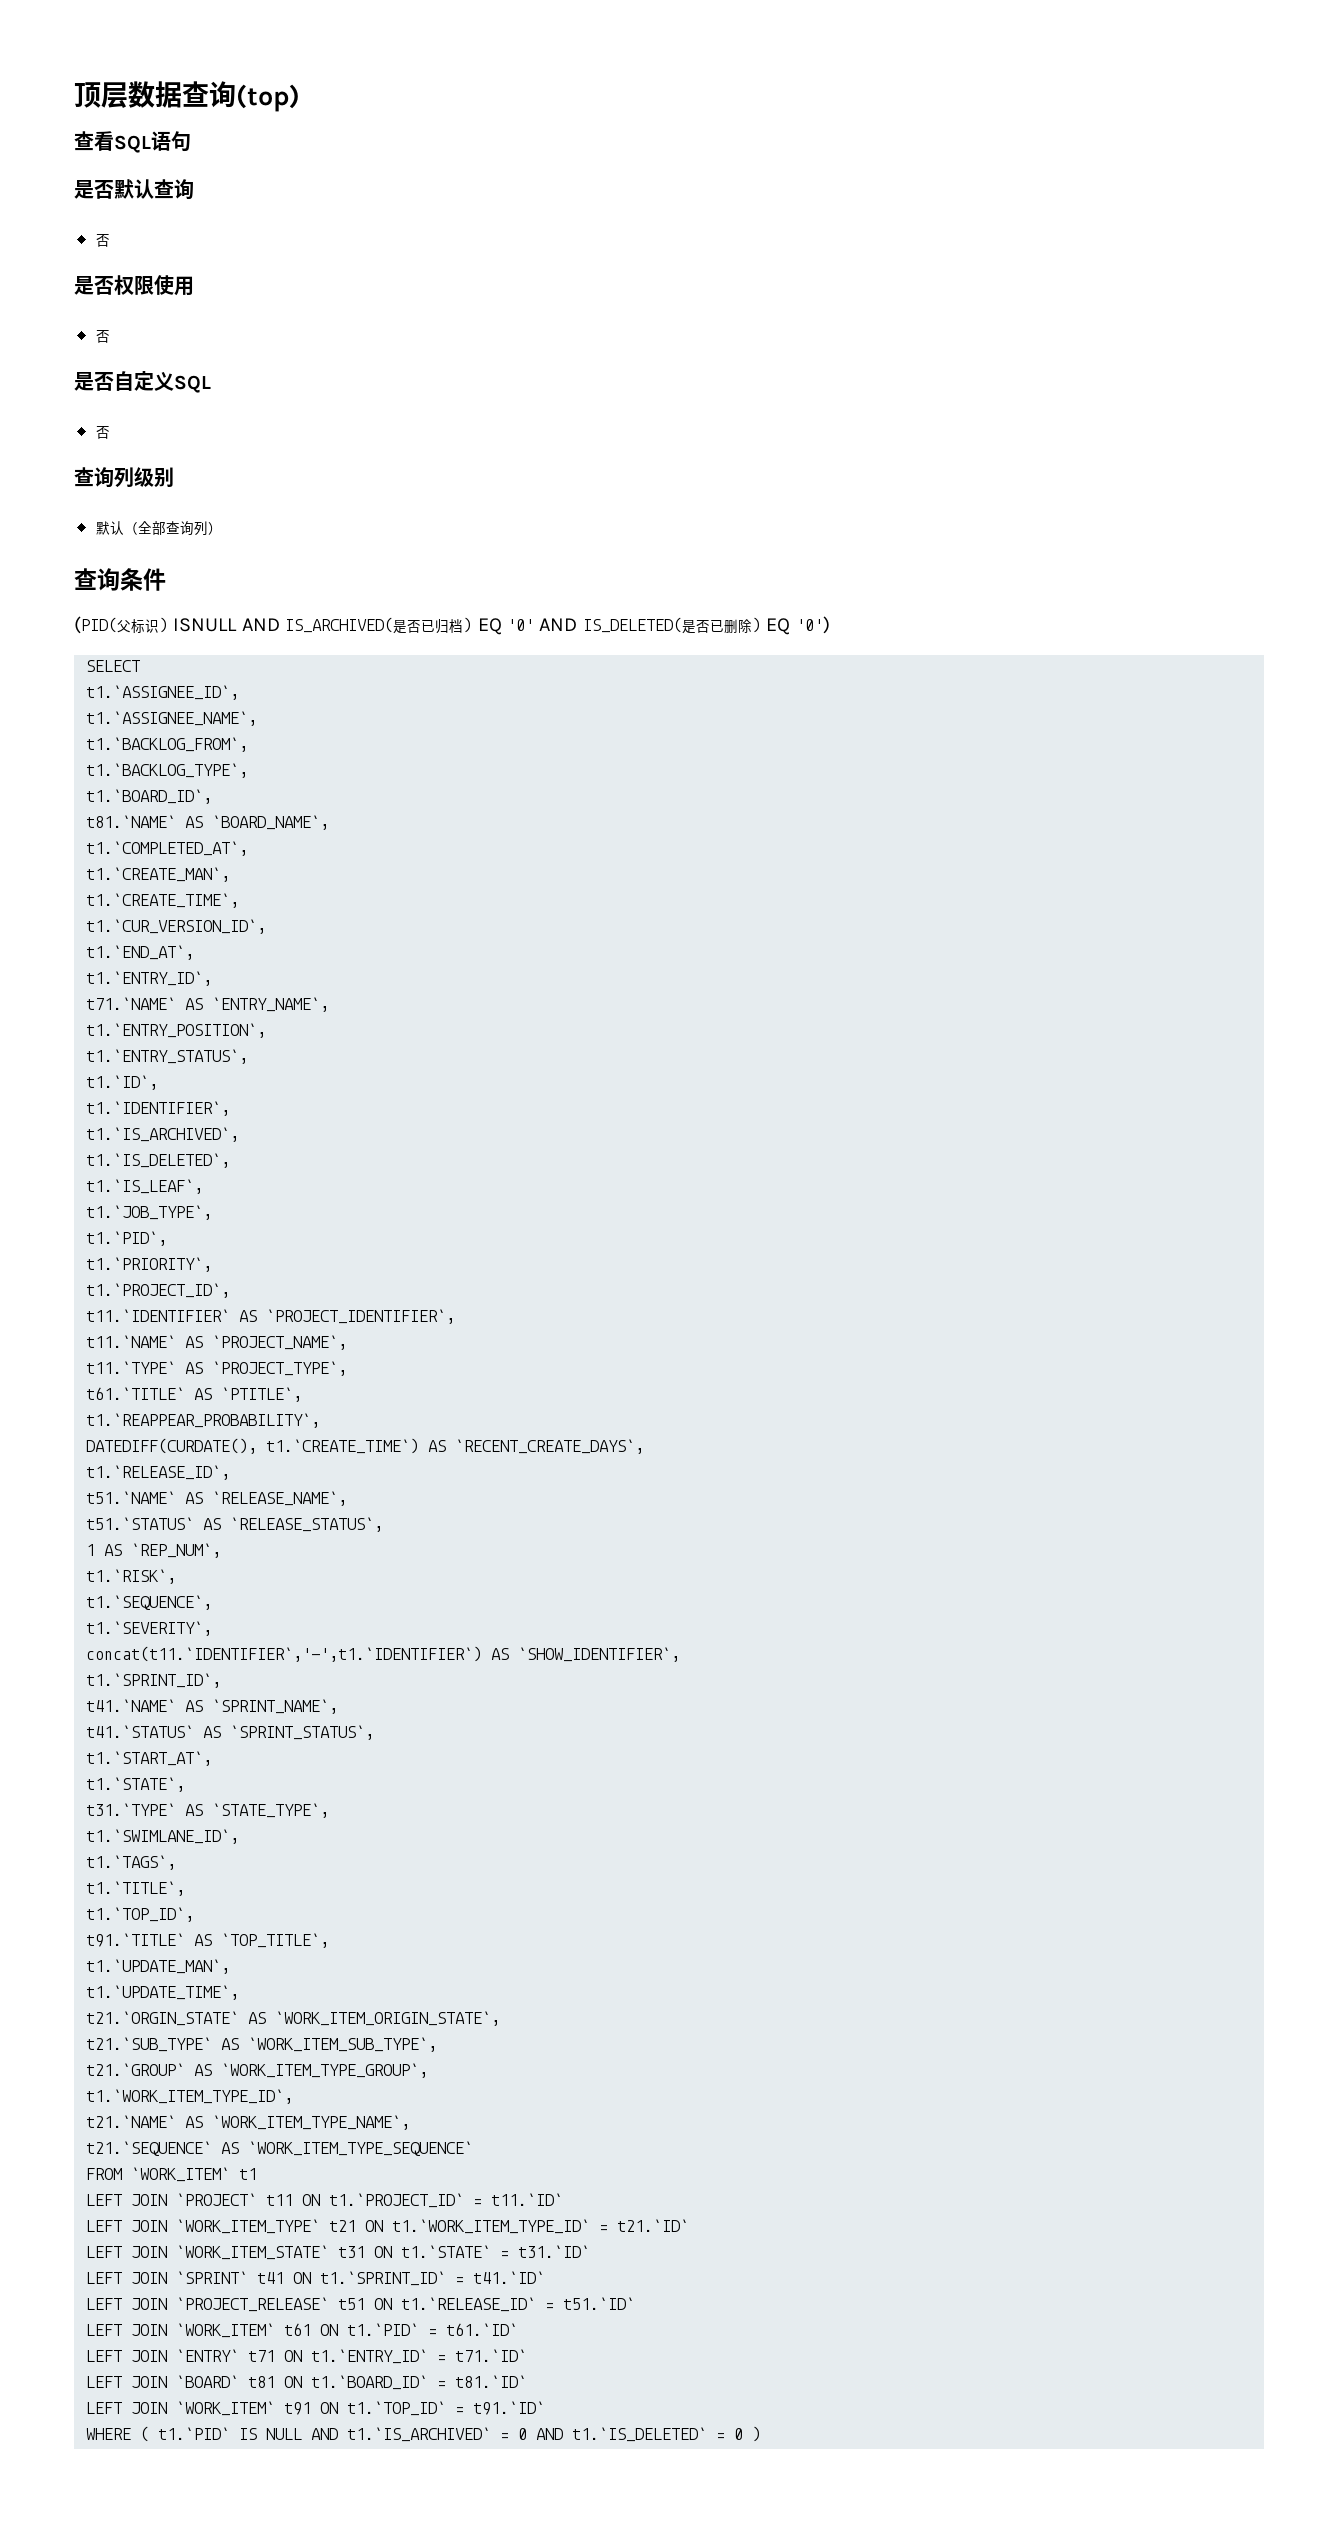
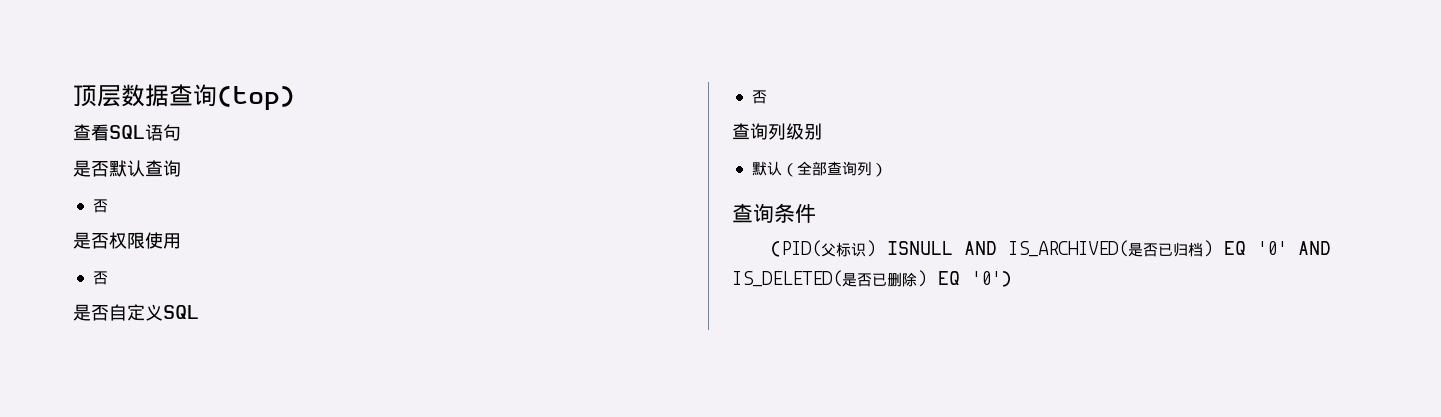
- SELECT
- t1.`ASSIGNEE_ID`,
- t1.`ASSIGNEE_NAME`,
- t1.`BACKLOG_FROM`,
- t1.`BACKLOG_TYPE`,
- t1.`BOARD_ID`,
- t81.`NAME` AS `BOARD_NAME`,
- t1.`COMPLETED_AT`,
- t1.`CREATE_MAN`,
- t1.`CREATE_TIME`,
- t1.`CUR_VERSION_ID`,
- t1.`END_AT`,
- t1.`ENTRY_ID`,
- t71.`NAME` AS `ENTRY_NAME`,
- t1.`ENTRY_POSITION`,
- t1.`ENTRY_STATUS`,
- t1.`ID`,
- t1.`IDENTIFIER`,
- t1.`IS_ARCHIVED`,
- t1.`IS_DELETED`,
- t1.`IS_LEAF`,
- t1.`JOB_TYPE`,
- t1.`PID`,
- t1.`PRIORITY`,
- t1.`PROJECT_ID`,
- t11.`IDENTIFIER` AS `PROJECT_IDENTIFIER`,
- t11.`NAME` AS `PROJECT_NAME`,
- t11.`TYPE` AS `PROJECT_TYPE`,
- t61.`TITLE` AS `PTITLE`,
- t1.`REAPPEAR_PROBABILITY`,
- DATEDIFF(CURDATE(), t1.`CREATE_TIME`) AS `RECENT_CREATE_DAYS`,
- t1.`RELEASE_ID`,
- t51.`NAME` AS `RELEASE_NAME`,
- t51.`STATUS` AS `RELEASE_STATUS`,
- 1 AS `REP_NUM`,
- t1.`RISK`,
- t1.`SEQUENCE`,
- t1.`SEVERITY`,
- concat(t11.`IDENTIFIER`,'-',t1.`IDENTIFIER`) AS `SHOW_IDENTIFIER`,
- t1.`SPRINT_ID`,
- t41.`NAME` AS `SPRINT_NAME`,
- t41.`STATUS` AS `SPRINT_STATUS`,
- t1.`START_AT`,
- t1.`STATE`,
- t31.`TYPE` AS `STATE_TYPE`,
- t1.`SWIMLANE_ID`,
- t1.`TAGS`,
- t1.`TITLE`,
- t1.`TOP_ID`,
- t91.`TITLE` AS `TOP_TITLE`,
- t1.`UPDATE_MAN`,
- t1.`UPDATE_TIME`,
- t21.`ORGIN_STATE` AS `WORK_ITEM_ORIGIN_STATE`,
- t21.`SUB_TYPE` AS `WORK_ITEM_SUB_TYPE`,
- t21.`GROUP` AS `WORK_ITEM_TYPE_GROUP`,
- t1.`WORK_ITEM_TYPE_ID`,
- t21.`NAME` AS `WORK_ITEM_TYPE_NAME`,
- t21.`SEQUENCE` AS `WORK_ITEM_TYPE_SEQUENCE`
- FROM `WORK_ITEM` t1
- LEFT JOIN `PROJECT` t11 ON t1.`PROJECT_ID` = t11.`ID`
- LEFT JOIN `WORK_ITEM_TYPE` t21 ON t1.`WORK_ITEM_TYPE_ID` = t21.`ID`
- LEFT JOIN `WORK_ITEM_STATE` t31 ON t1.`STATE` = t31.`ID`
- LEFT JOIN `SPRINT` t41 ON t1.`SPRINT_ID` = t41.`ID`
- LEFT JOIN `PROJECT_RELEASE` t51 ON t1.`RELEASE_ID` = t51.`ID`
- LEFT JOIN `WORK_ITEM` t61 ON t1.`PID` = t61.`ID`
- LEFT JOIN `ENTRY` t71 ON t1.`ENTRY_ID` = t71.`ID`
- LEFT JOIN `BOARD` t81 ON t1.`BOARD_ID` = t81.`ID`
- LEFT JOIN `WORK_ITEM` t91 ON t1.`TOP_ID` = t91.`ID`
- WHERE ( t1.`PID` IS NULL AND t1.`IS_ARCHIVED` = 0 AND t1.`IS_DELETED` = 0 )

